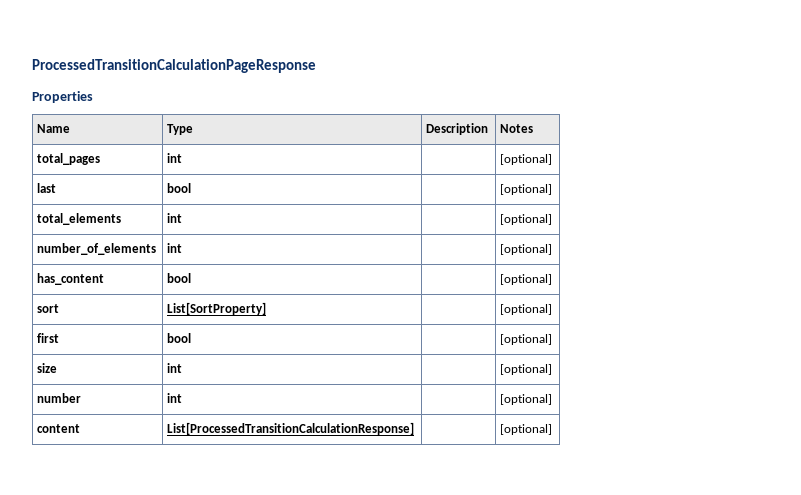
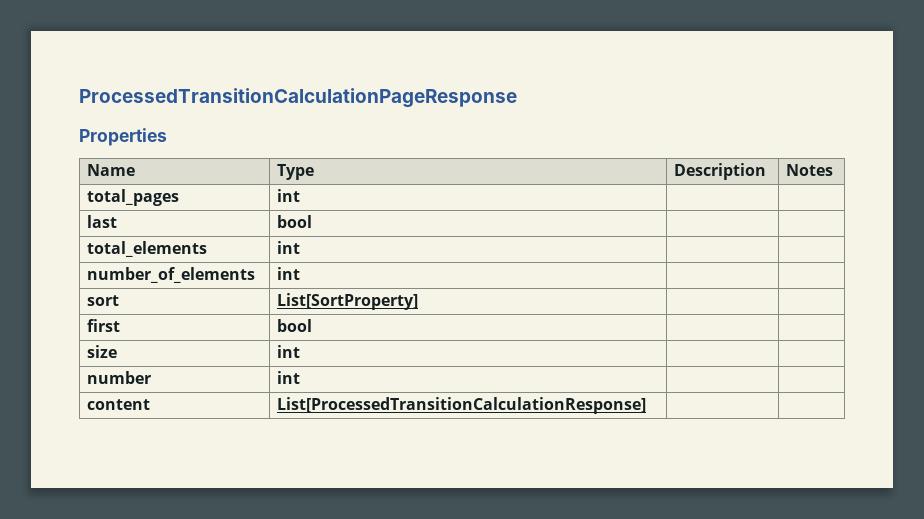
- total_pages | int | | [optional]
+ total_pages | int | |
- last | bool | | [optional]
+ last | bool | |
- total_elements | int | | [optional]
+ total_elements | int | |
- number_of_elements | int | | [optional]
- has_content | bool | | [optional]
+ number_of_elements | int | |
- sort | List[SortProperty] | | [optional]
+ sort | List[SortProperty] | |
- first | bool | | [optional]
+ first | bool | |
- size | int | | [optional]
+ size | int | |
- number | int | | [optional]
+ number | int | |
- content | List[ProcessedTransitionCalculationResponse] | | [optional]
+ content | List[ProcessedTransitionCalculationResponse] | |

